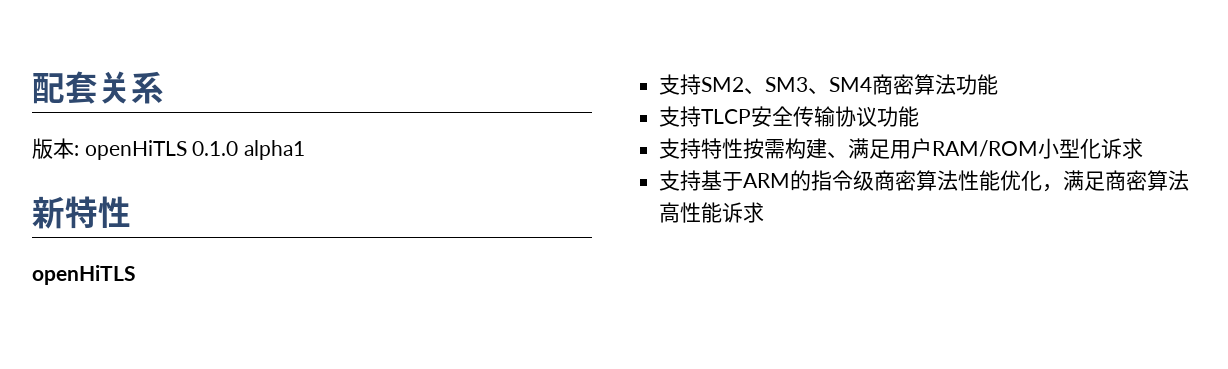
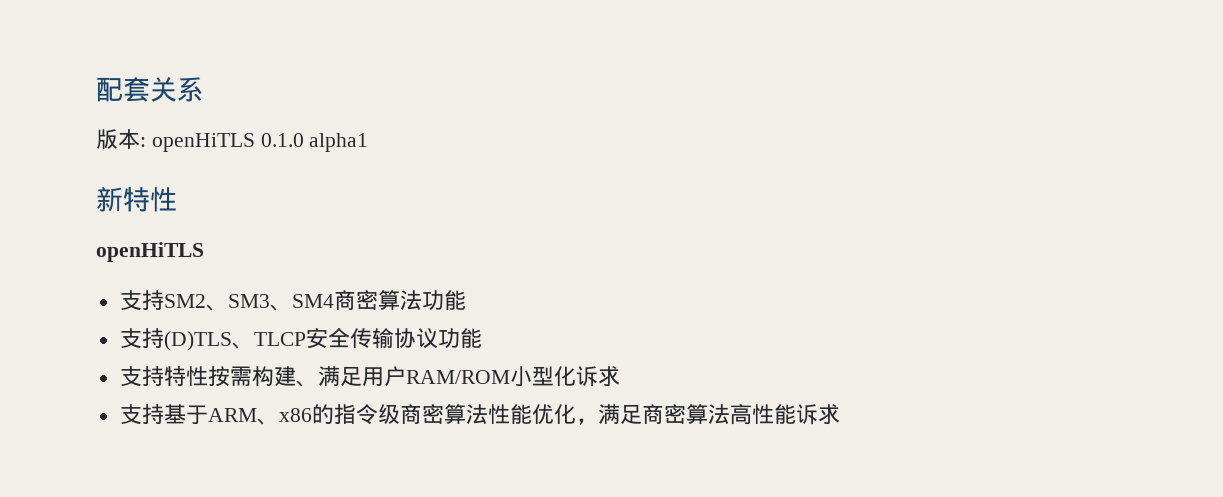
- 支持TLCP安全传输协议功能
+ 支持(D)TLS、TLCP安全传输协议功能
- 支持基于ARM的指令级商密算法性能优化，满足商密算法高性能诉求
+ 支持基于ARM、x86的指令级商密算法性能优化，满足商密算法高性能诉求

